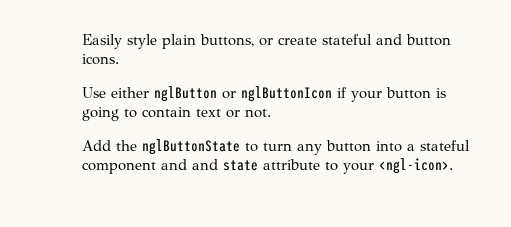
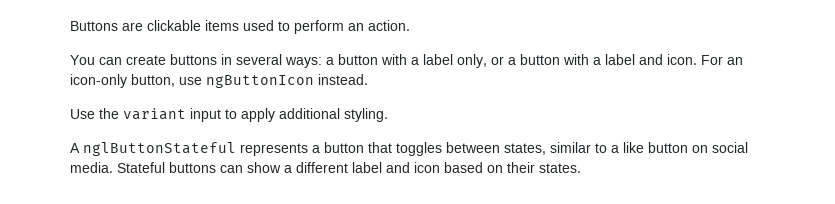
- Easily style plain buttons, or create stateful and button icons.
- Use either nglButton or nglButtonIcon if your button is going to contain text or not.
- Add the nglButtonState to turn any button into a stateful component and and state attribute to your <ngl-icon>.
+ Buttons are clickable items used to perform an action.
+ You can create buttons in several ways: a button with a label only, or a button with a label and icon. For an icon-only button, use ngButtonIcon instead.
+ Use the variant input to apply additional styling.
+ A nglButtonStateful represents a button that toggles between states, similar to a like button on social media. Stateful buttons can show a different label and icon based on their states.

